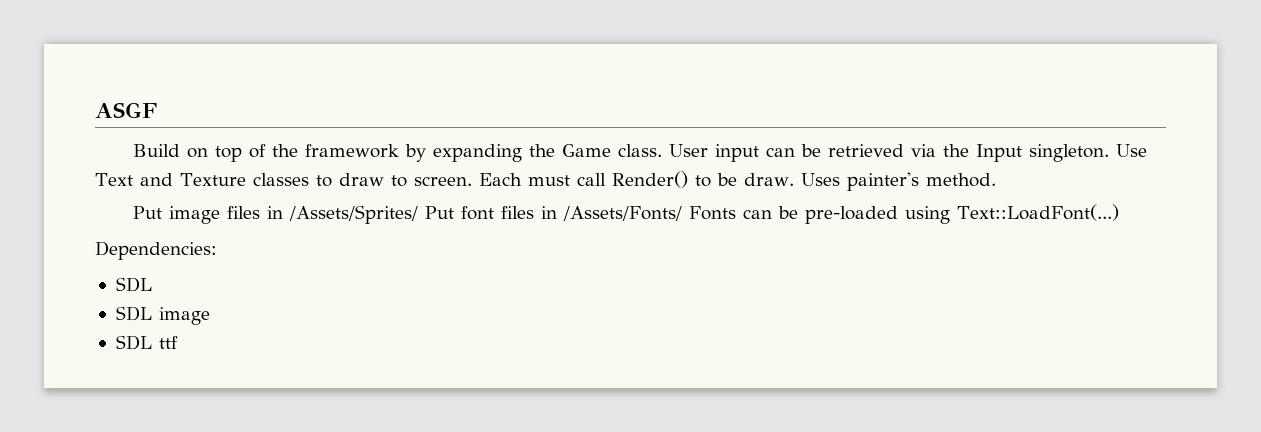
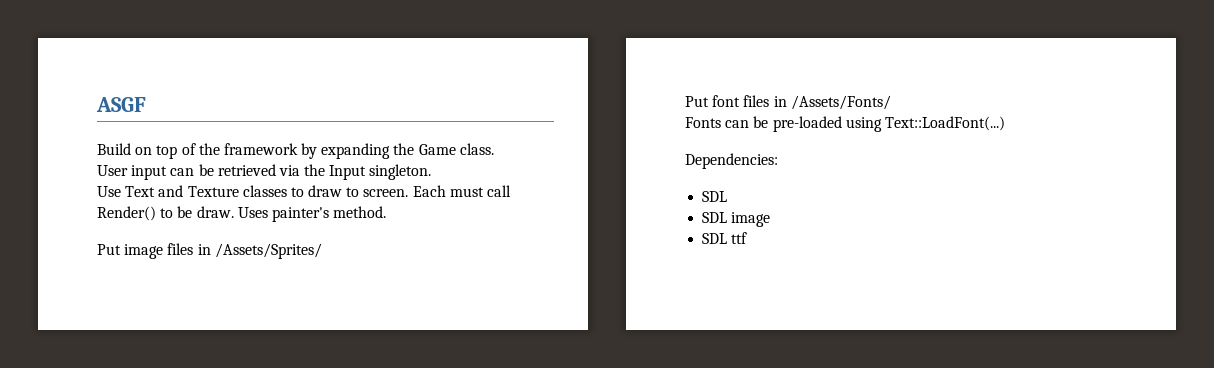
- Build on top of the framework by expanding the Game class. User input can be retrieved via the Input singleton. Use Text and Texture classes to draw to screen.
+ Build on top of the framework by expanding the Game class.
+ User input can be retrieved via the Input singleton.
+ Use Text and Texture classes to draw to screen.
- Put image files in /Assets/Sprites/ Put font files in /Assets/Fonts/ Fonts can be pre-loaded using Text::LoadFont(...)
+ Put image files in /Assets/Sprites/
+ Put font files in /Assets/Fonts/
+ Fonts can be pre-loaded using Text::LoadFont(...)

